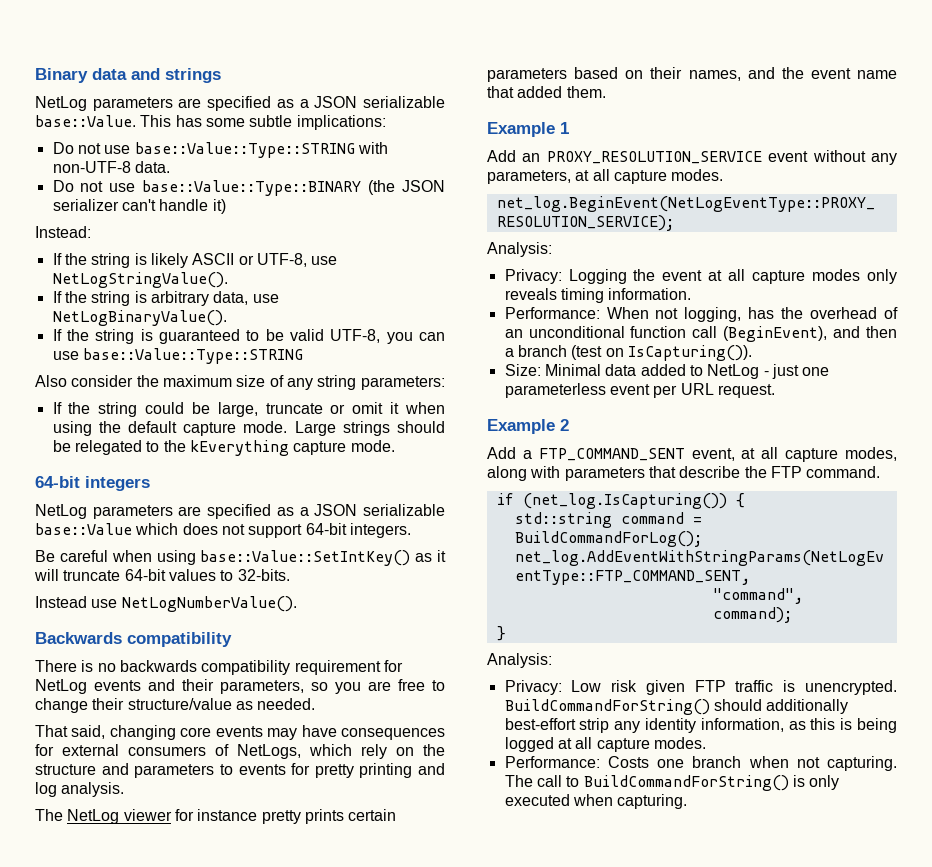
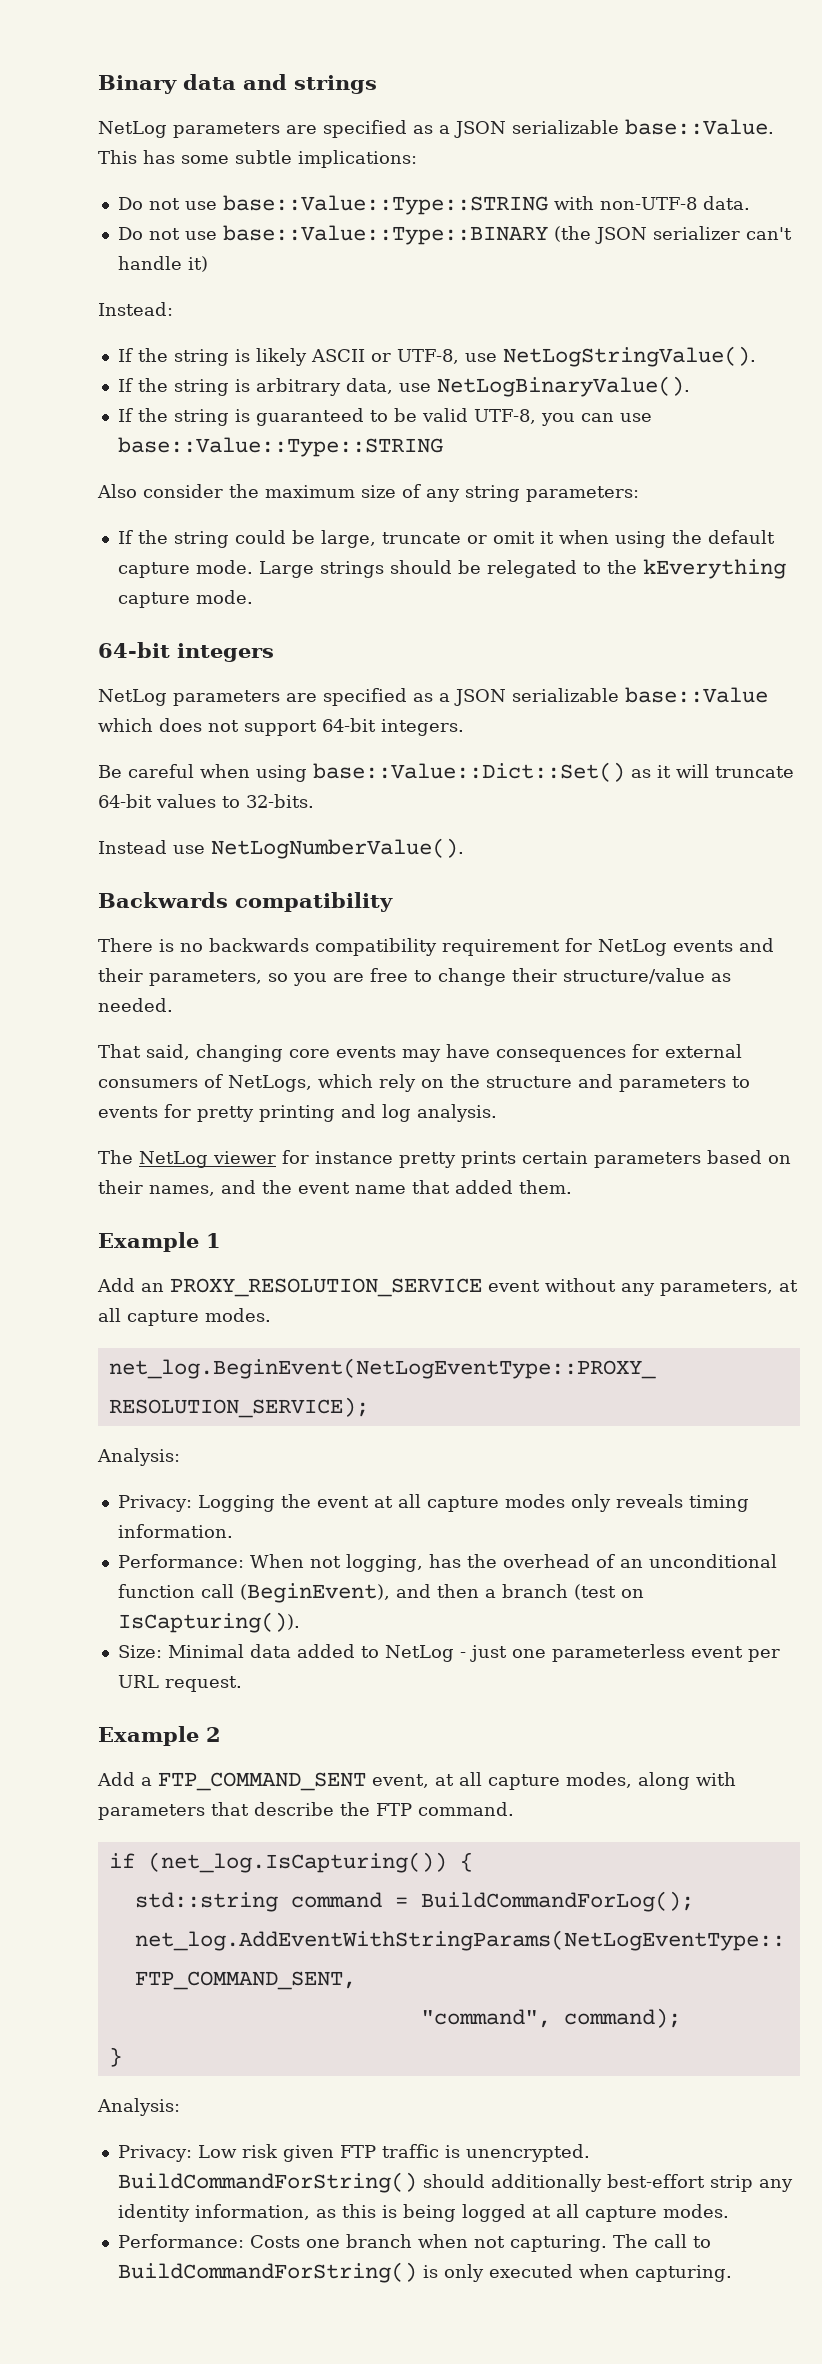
- Be careful when using base::Value::SetIntKey() as it will truncate 64-bit values to 32-bits.
+ Be careful when using base::Value::Dict::Set() as it will truncate 64-bit values to 32-bits.

